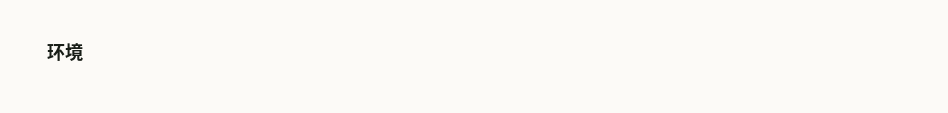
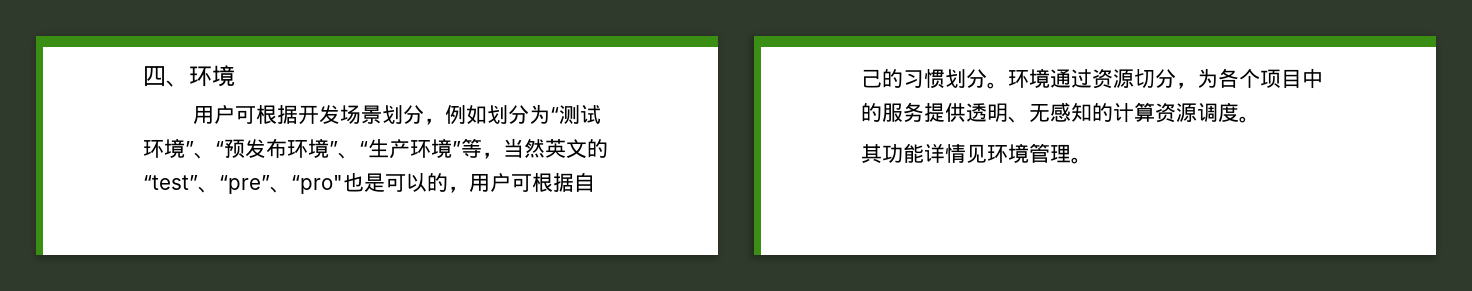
- 环境
+ 四、环境
+ 用户可根据开发场景划分，例如划分为“测试环境”、“预发布环境”、“生产环境”等，当然英文的“test”、“pre”、“pro"也是可以的，用户可根据自己的习惯划分。环境通过资源切分，为各个项目中的服务提供透明、无感知的计算资源调度。
+ 其功能详情见环境管理。

